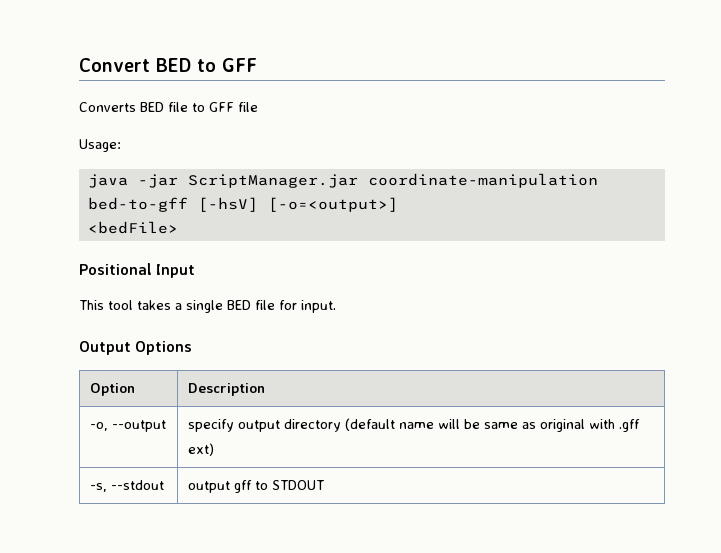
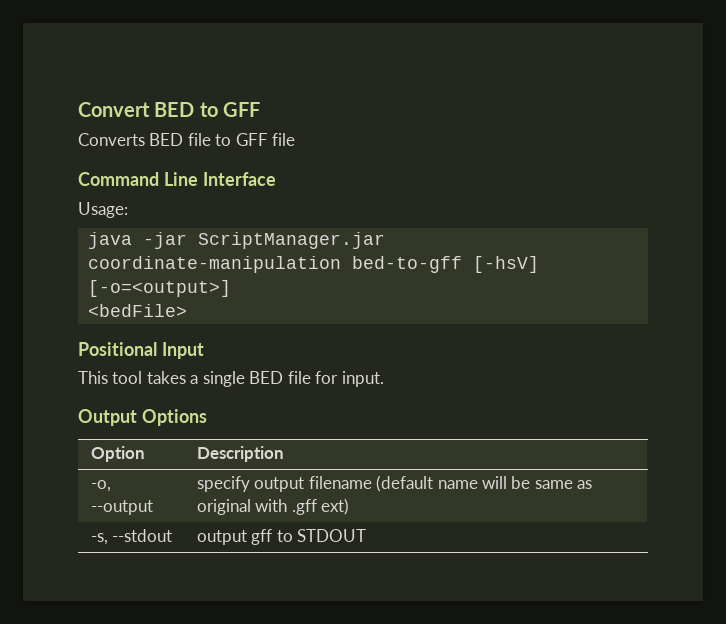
+ Command Line Interface
- -o, --output | specify output directory (default name will be same as original with .gff ext)
+ -o, --output | specify output filename (default name will be same as original with .gff ext)

